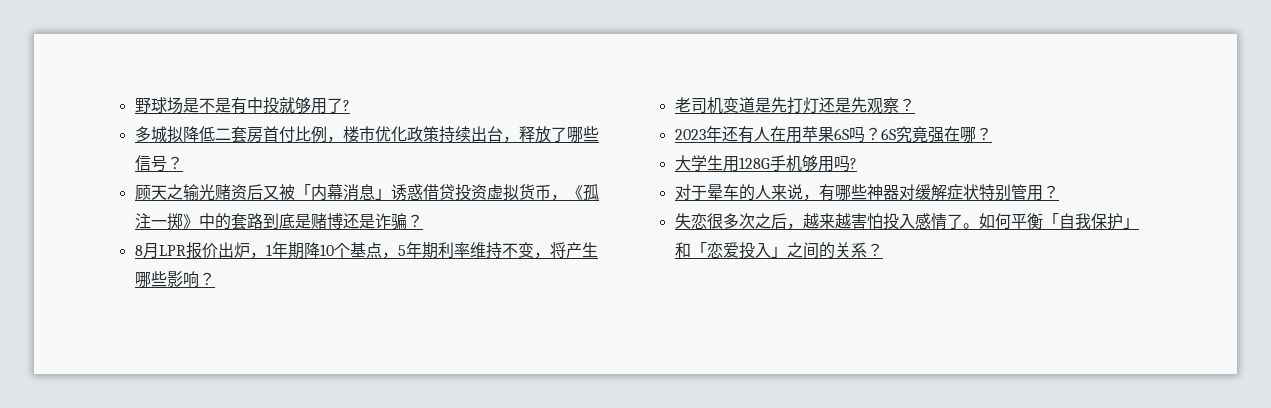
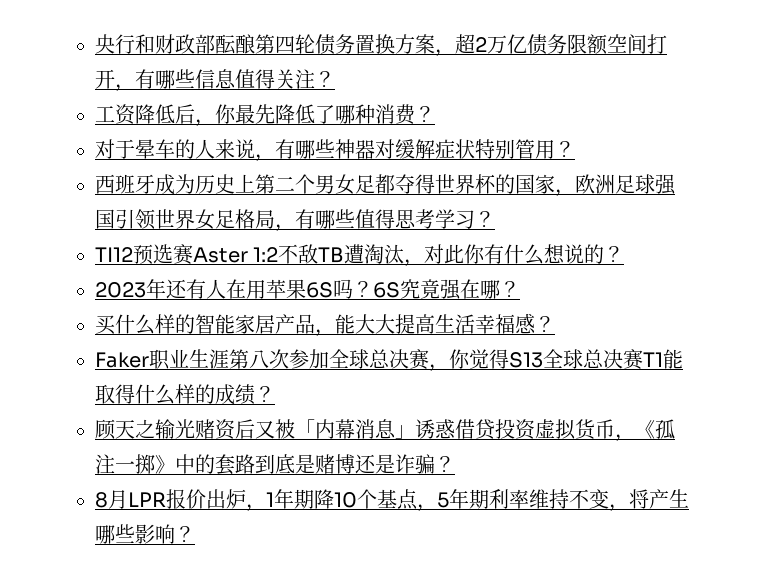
- 野球场是不是有中投就够用了?
- 多城拟降低二套房首付比例，楼市优化政策持续出台，释放了哪些信号？
+ 央行和财政部酝酿第四轮债务置换方案，超2万亿债务限额空间打开，有哪些信息值得关注？
+ 工资降低后，你最先降低了哪种消费？
+ 对于晕车的人来说，有哪些神器对缓解症状特别管用？
+ 西班牙成为历史上第二个男女足都夺得世界杯的国家，欧洲足球强国引领世界女足格局，有哪些值得思考学习？
+ TI12预选赛Aster 1:2不敌TB遭淘汰，对此你有什么想说的？
+ 2023年还有人在用苹果6S吗？6S究竟强在哪？
+ 买什么样的智能家居产品，能大大提高生活幸福感？
+ Faker职业生涯第八次参加全球总决赛，你觉得S13全球总决赛T1能取得什么样的成绩？
- 老司机变道是先打灯还是先观察？
- 2023年还有人在用苹果6S吗？6S究竟强在哪？
- 大学生用128G手机够用吗?
- 对于晕车的人来说，有哪些神器对缓解症状特别管用？
- 失恋很多次之后，越来越害怕投入感情了。如何平衡「自我保护」和「恋爱投入」之间的关系？

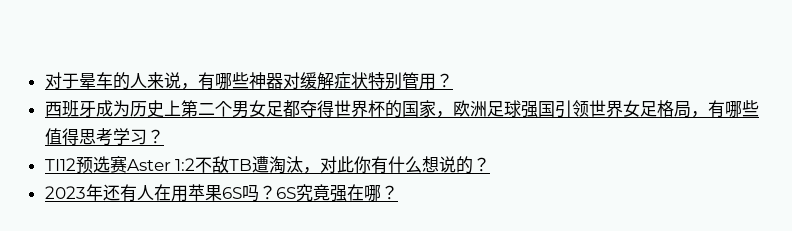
- 央行和财政部酝酿第四轮债务置换方案，超2万亿债务限额空间打开，有哪些信息值得关注？
- 工资降低后，你最先降低了哪种消费？
- 买什么样的智能家居产品，能大大提高生活幸福感？
- Faker职业生涯第八次参加全球总决赛，你觉得S13全球总决赛T1能取得什么样的成绩？
- 顾天之输光赌资后又被「内幕消息」诱惑借贷投资虚拟货币，《孤注一掷》中的套路到底是赌博还是诈骗？
- 8月LPR报价出炉，1年期降10个基点，5年期利率维持不变，将产生哪些影响？

